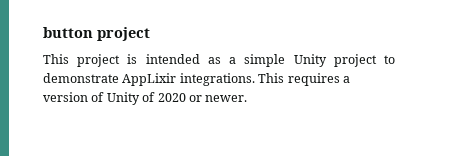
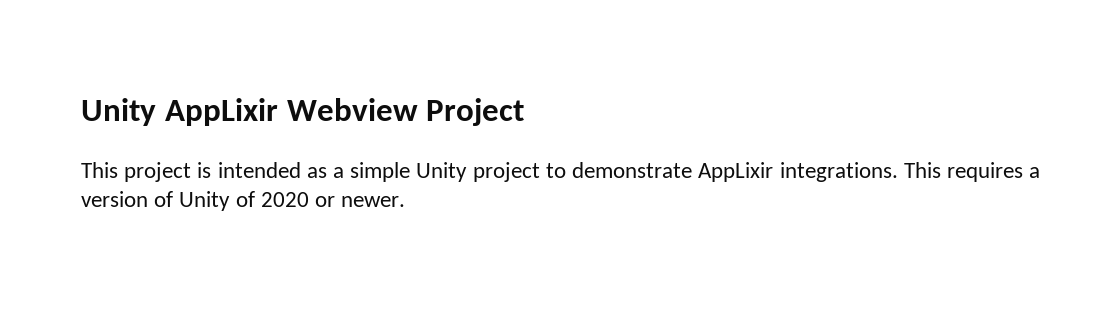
- button project
+ Unity AppLixir Webview Project

